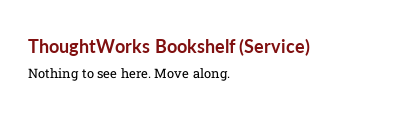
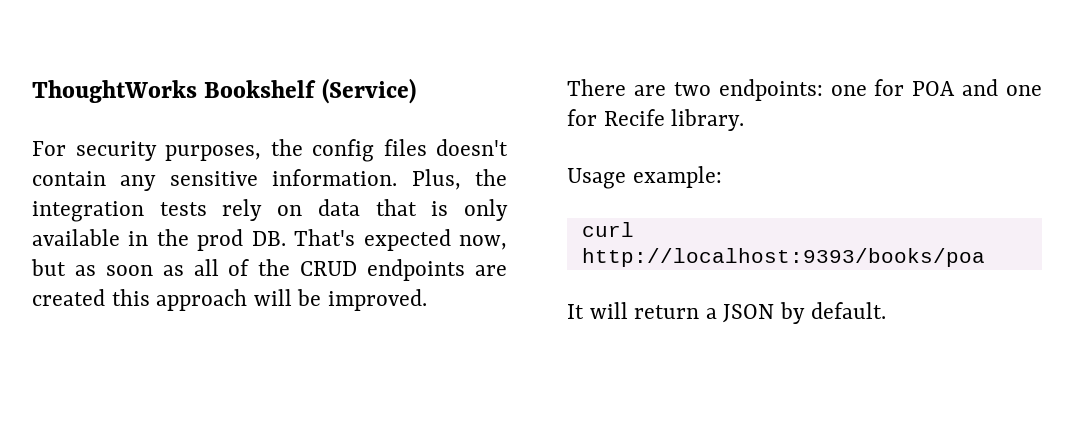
- Nothing to see here. Move along.
+ For security purposes, the config files doesn't contain any sensitive information. Plus, the integration tests rely on data that is only available in the prod DB. That's expected now, but as soon as all of the CRUD endpoints are created this approach will be improved.
+ There are two endpoints: one for POA and one for Recife library.
+ Usage example:
+ curl http://localhost:9393/books/poa
+ It will return a JSON by default.

